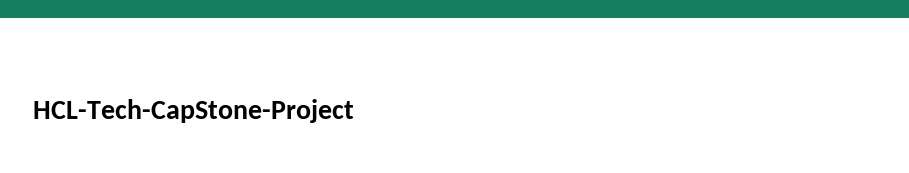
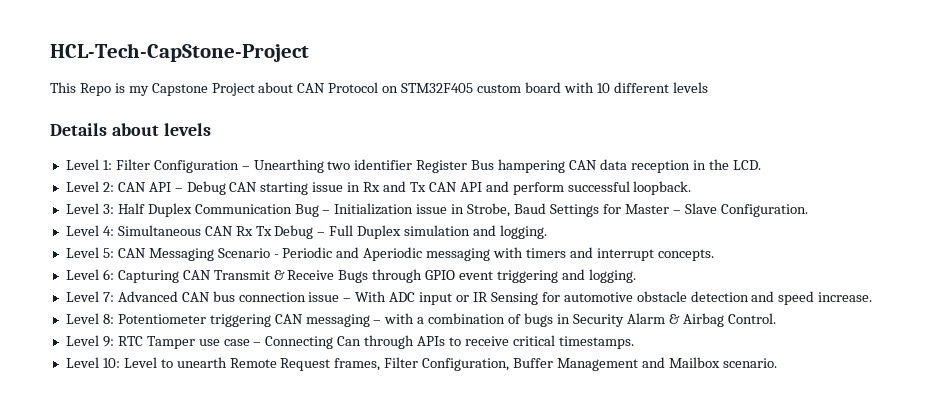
+ This Repo is my Capstone Project about CAN Protocol on STM32F405 custom board with 10 different levels
+ Details about levels
+ Level 1: Filter Configuration – Unearthing two identifier Register Bus hampering CAN data reception in the LCD.
+ Level 2: CAN API – Debug CAN starting issue in Rx and Tx CAN API and perform successful loopback.
+ Level 3: Half Duplex Communication Bug – Initialization issue in Strobe, Baud Settings for Master – Slave Configuration.
+ Level 4: Simultaneous CAN Rx Tx Debug – Full Duplex simulation and logging.
+ Level 5: CAN Messaging Scenario - Periodic and Aperiodic messaging with timers and interrupt concepts.
+ Level 6: Capturing CAN Transmit & Receive Bugs through GPIO event triggering and logging.
+ Level 7: Advanced CAN bus connection issue – With ADC input or IR Sensing for automotive obstacle detection and speed increase.
+ Level 8: Potentiometer triggering CAN messaging – with a combination of bugs in Security Alarm & Airbag Control.
+ Level 9: RTC Tamper use case – Connecting Can through APIs to receive critical timestamps.
+ Level 10: Level to unearth Remote Request frames, Filter Configuration, Buffer Management and Mailbox scenario.

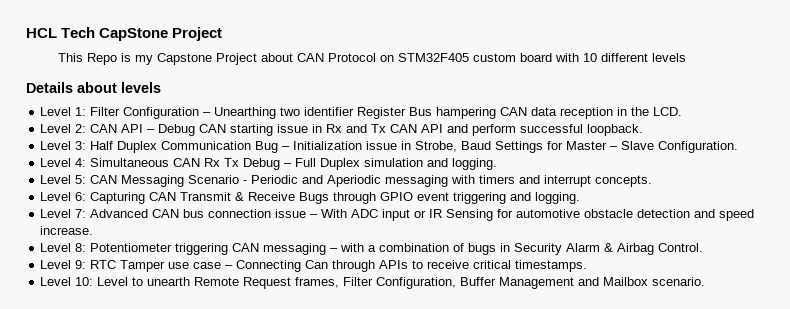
- HCL-Tech-CapStone-Project
+ HCL Tech CapStone Project

